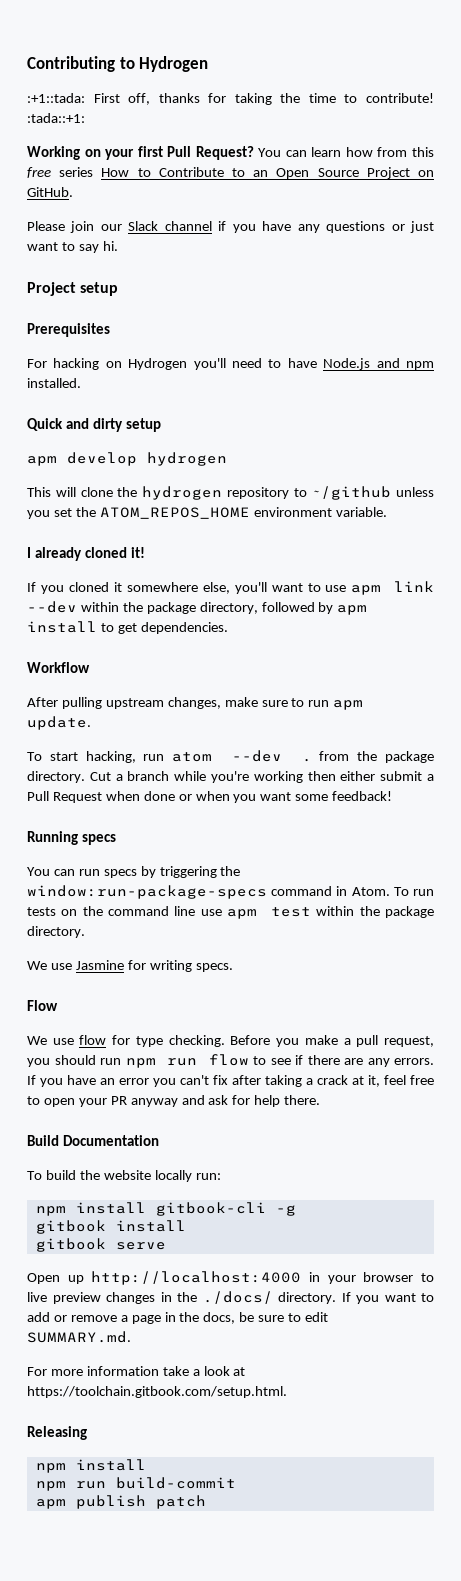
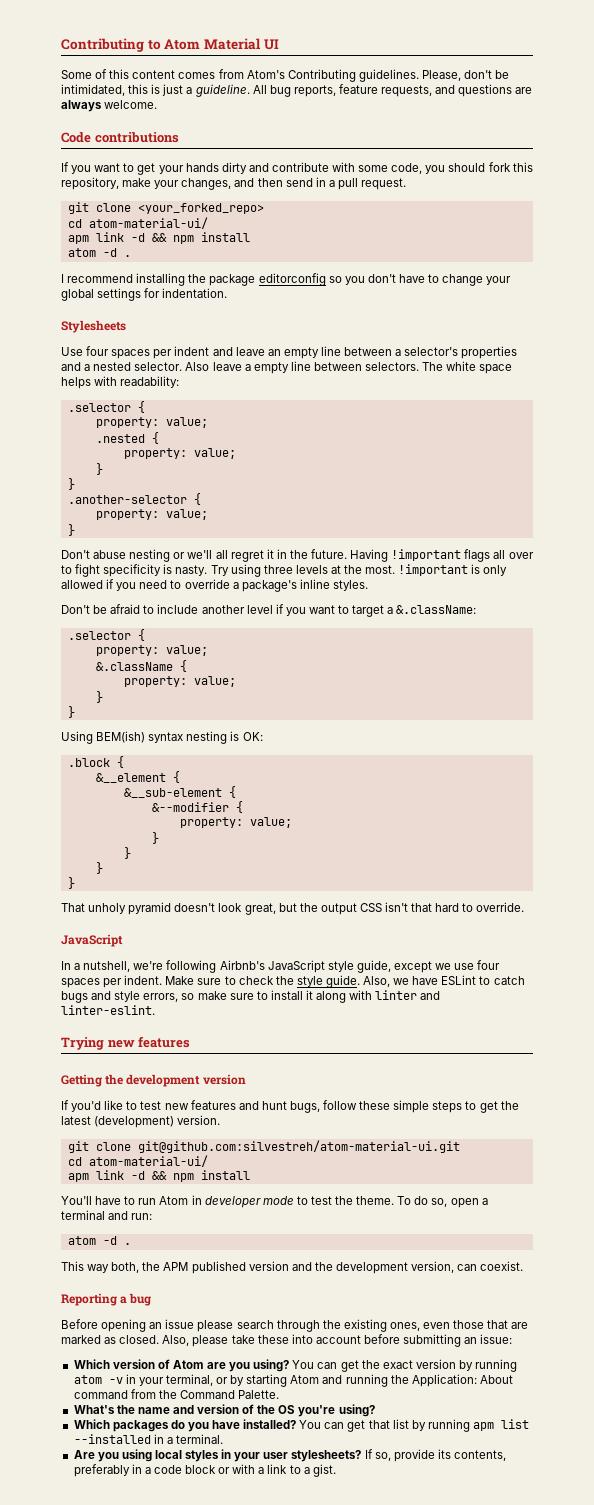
- Contributing to Hydrogen
- :+1::tada: First off, thanks for taking the time to contribute! :tada::+1:
- Working on your first Pull Request? You can learn how from this free series How to Contribute to an Open Source Project on GitHub.
- Please join our Slack channel if you have any questions or just want to say hi.
- Project setup
- Prerequisites
- For hacking on Hydrogen you'll need to have Node.js and npm installed.
- Quick and dirty setup
- apm develop hydrogen
- This will clone the hydrogen repository to ~/github unless you set the ATOM_REPOS_HOME environment variable.
- I already cloned it!
- If you cloned it somewhere else, you'll want to use apm link --dev within the package directory, followed by apm install to get dependencies.
- Workflow
- After pulling upstream changes, make sure to run apm update.
- To start hacking, run atom --dev . from the package directory. Cut a branch while you're working then either submit a Pull Request when done or when you want some feedback!
- Running specs
- You can run specs by triggering the window:run-package-specs command in Atom. To run tests on the command line use apm test within the package directory.
- We use Jasmine for writing specs.
- Flow
- We use flow for type checking. Before you make a pull request, you should run npm run flow to see if there are any errors. If you have an error you can't fix after taking a crack at it, feel free to open your PR anyway and ask for help there.
- Build Documentation
- To build the website locally run:
- npm install gitbook-cli -g
- gitbook install
- gitbook serve
- Open up http://localhost:4000 in your browser to live preview changes in the ./docs/ directory. If you want to add or remove a page in the docs, be sure to edit SUMMARY.md.
- For more information take a look at https://toolchain.gitbook.com/setup.html.
- Releasing
- npm install
- npm run build-commit
- apm publish patch
+ Contributing to Atom Material UI
+ Some of this content comes from Atom's Contributing guidelines. Please, don't be intimidated, this is just a guideline. All bug reports, feature requests, and questions are always welcome.
+ Code contributions
+ If you want to get your hands dirty and contribute with some code, you should fork this repository, make your changes, and then send in a pull request.
+ git clone <your_forked_repo>
+ cd atom-material-ui/
+ apm link -d && npm install
+ atom -d .
+ I recommend installing the package editorconfig so you don't have to change your global settings for indentation.
+ Stylesheets
+ Use four spaces per indent and leave an empty line between a selector's properties and a nested selector. Also leave a empty line between selectors. The white space helps with readability:
+ .selector {
+ property: value;
+ .nested {
+ property: value;
+ }
+ }
+ .another-selector {
+ property: value;
+ }
+ Don't abuse nesting or we'll all regret it in the future. Having !important flags all over to fight specificity is nasty. Try using three levels at the most. !important is only allowed if you need to override a package's inline styles.
+ Don't be afraid to include another level if you want to target a &.className:
+ .selector {
+ property: value;
+ &.className {
+ property: value;
+ }
+ }
+ Using BEM(ish) syntax nesting is OK:
+ .block {
+ &__element {
+ &__sub-element {
+ &--modifier {
+ property: value;
+ }
+ }
+ }
+ }
+ That unholy pyramid doesn't look great, but the output CSS isn't that hard to override.
+ JavaScript
+ In a nutshell, we're following Airbnb's JavaScript style guide, except we use four spaces per indent. Make sure to check the style guide. Also, we have ESLint to catch bugs and style errors, so make sure to install it along with linter and linter-eslint.
+ Trying new features
+ Getting the development version
+ If you'd like to test new features and hunt bugs, follow these simple steps to get the latest (development) version.
+ git clone git@github.com:silvestreh/atom-material-ui.git
+ cd atom-material-ui/
+ apm link -d && npm install
+ You'll have to run Atom in developer mode to test the theme. To do so, open a terminal and run:
+ atom -d .
+ This way both, the APM published version and the development version, can coexist.
+ Reporting a bug
+ Before opening an issue please search through the existing ones, even those that are marked as closed. Also, please take these into account before submitting an issue:
+ Which version of Atom are you using? You can get the exact version by running atom -v in your terminal, or by starting Atom and running the Application: About command from the Command Palette.
+ What's the name and version of the OS you're using?
+ Which packages do you have installed? You can get that list by running apm list --installed in a terminal.
+ Are you using local styles in your user stylesheets? If so, provide its contents, preferably in a code block or with a link to a gist.

